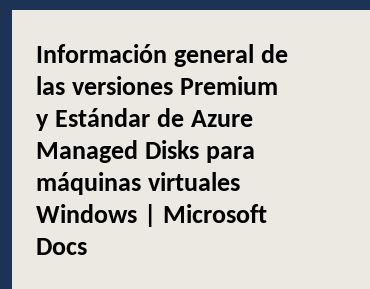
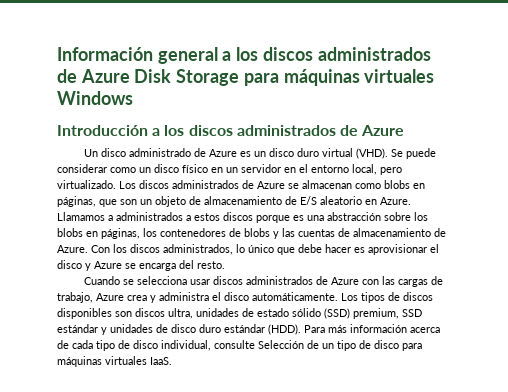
- Información general de las versiones Premium y Estándar de Azure Managed Disks para máquinas virtuales Windows | Microsoft Docs
+ Información general a los discos administrados de Azure Disk Storage para máquinas virtuales Windows
+ Introducción a los discos administrados de Azure
+ Un disco administrado de Azure es un disco duro virtual (VHD). Se puede considerar como un disco físico en un servidor en el entorno local, pero virtualizado. Los discos administrados de Azure se almacenan como blobs en páginas, que son un objeto de almacenamiento de E/S aleatorio en Azure. Llamamos a administrados a estos discos porque es una abstracción sobre los blobs en páginas, los contenedores de blobs y las cuentas de almacenamiento de Azure. Con los discos administrados, lo único que debe hacer es aprovisionar el disco y Azure se encarga del resto.
+ Cuando se selecciona usar discos administrados de Azure con las cargas de trabajo, Azure crea y administra el disco automáticamente. Los tipos de discos disponibles son discos ultra, unidades de estado sólido (SSD) premium, SSD estándar y unidades de disco duro estándar (HDD). Para más información acerca de cada tipo de disco individual, consulte Selección de un tipo de disco para máquinas virtuales IaaS.

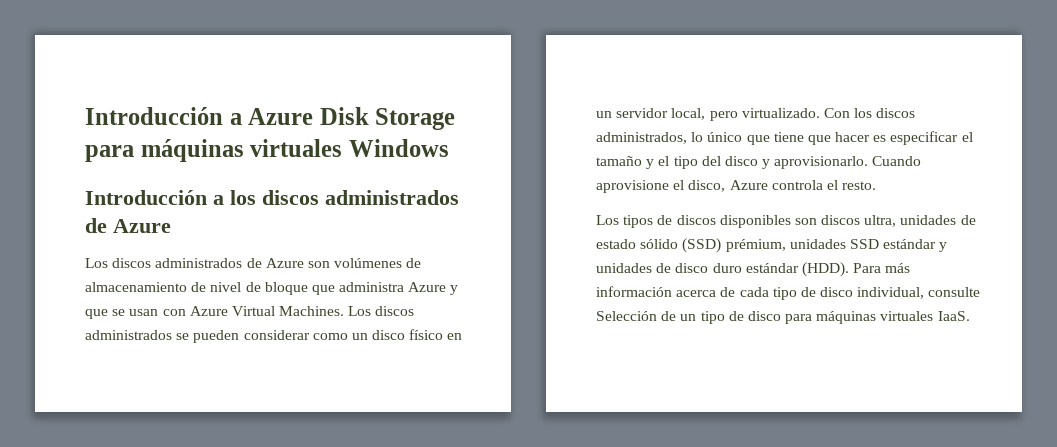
- Información general a los discos administrados de Azure Disk Storage para máquinas virtuales Windows
+ Introducción a Azure Disk Storage para máquinas virtuales Windows
- Un disco administrado de Azure es un disco duro virtual (VHD). Se puede considerar como un disco físico en un servidor en el entorno local, pero virtualizado. Los discos administrados de Azure se almacenan como blobs en páginas, que son un objeto de almacenamiento de E/S aleatorio en Azure. Llamamos a administrados a estos discos porque es una abstracción sobre los blobs en páginas, los contenedores de blobs y las cuentas de almacenamiento de Azure.
+ Los discos administrados de Azure son volúmenes de almacenamiento de nivel de bloque que administra Azure y que se usan con Azure Virtual Machines. Los discos administrados se pueden considerar como un disco físico en un servidor local, pero virtualizado.
- Con los discos administrados, lo único que debe hacer es aprovisionar el disco y Azure se encarga del resto.
- Cuando se selecciona usar discos administrados de Azure con las cargas de trabajo, Azure crea y administra el disco automáticamente. Los tipos de discos disponibles son discos ultra, unidades de estado sólido (SSD) premium, SSD estándar y unidades de disco duro estándar (HDD).
+ Con los discos administrados, lo único que tiene que hacer es especificar el tamaño y el tipo del disco y aprovisionarlo. Cuando aprovisione el disco, Azure controla el resto.
+ Los tipos de discos disponibles son discos ultra, unidades de estado sólido (SSD) prémium, unidades SSD estándar y unidades de disco duro estándar (HDD).

